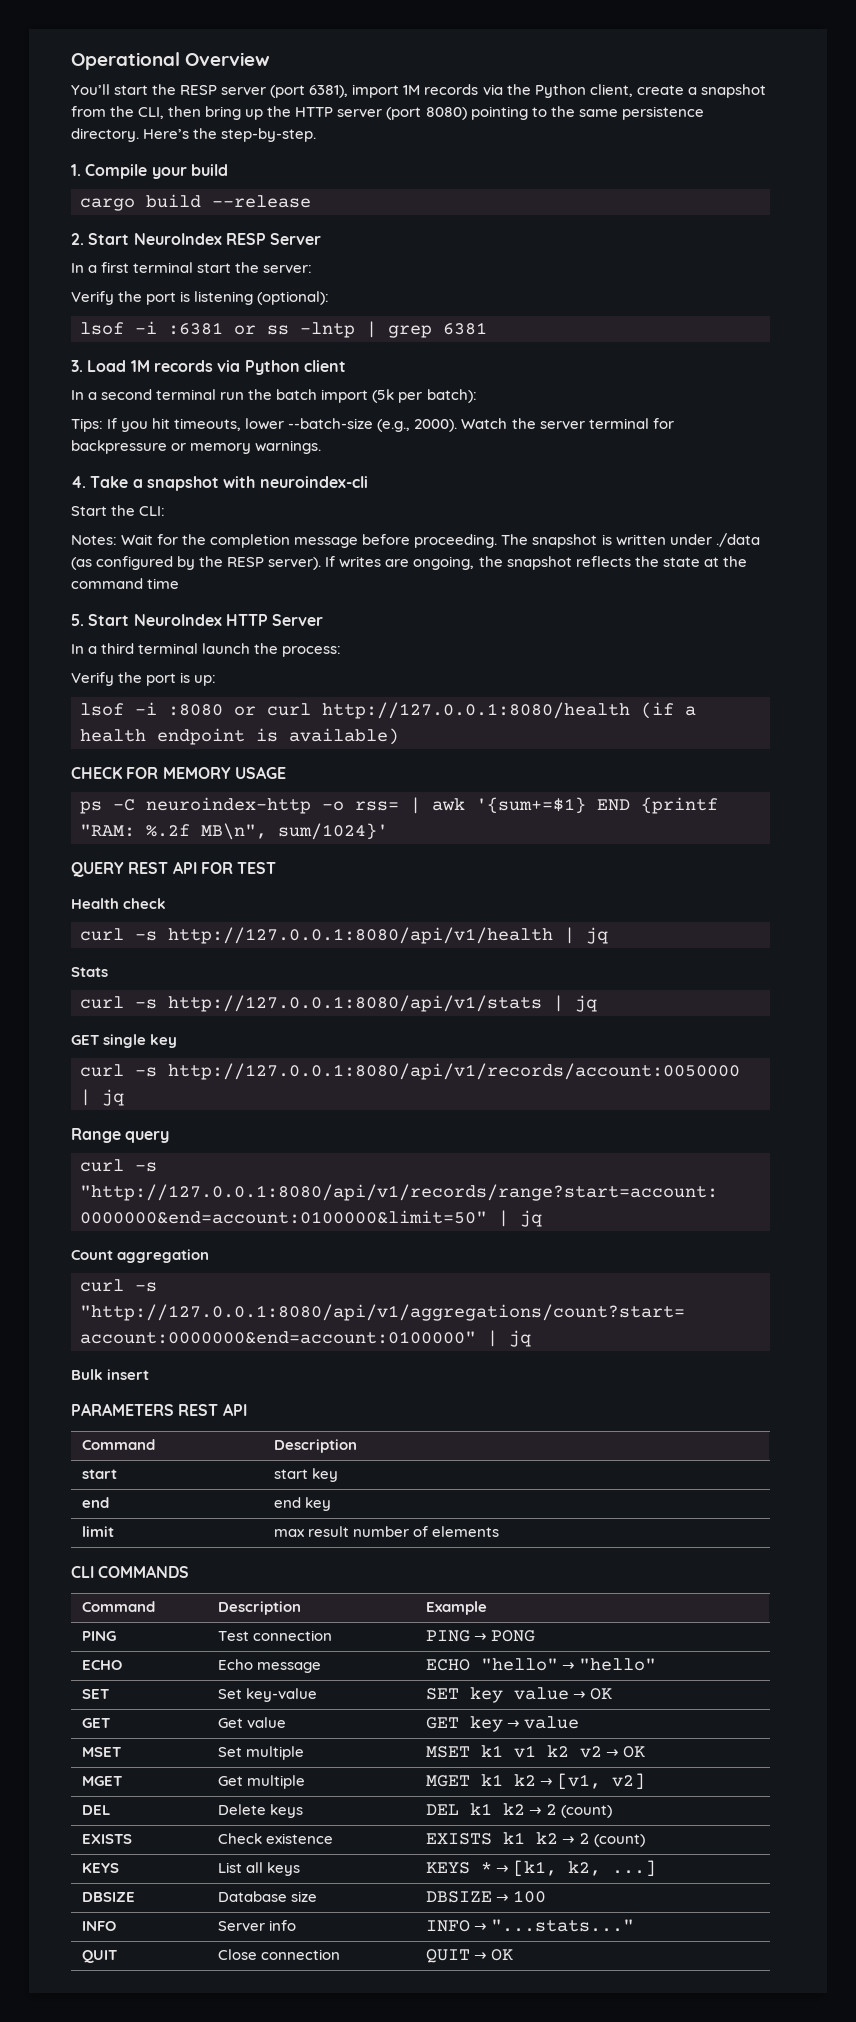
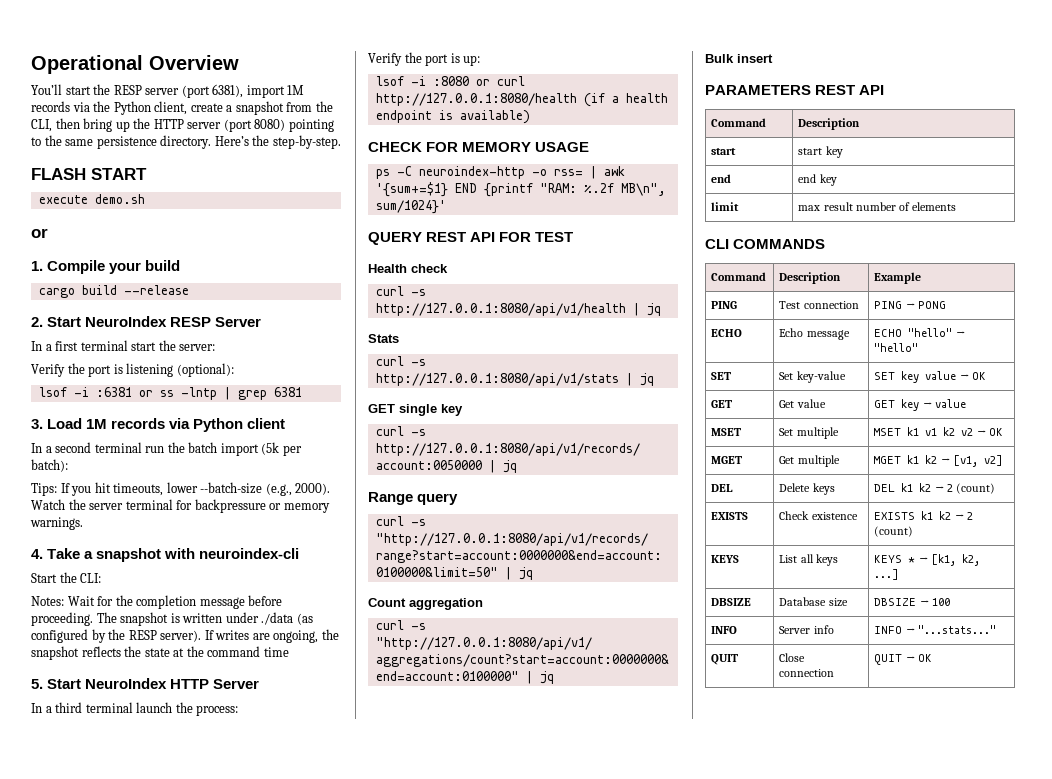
+ FLASH START
+ execute demo.sh
+ or

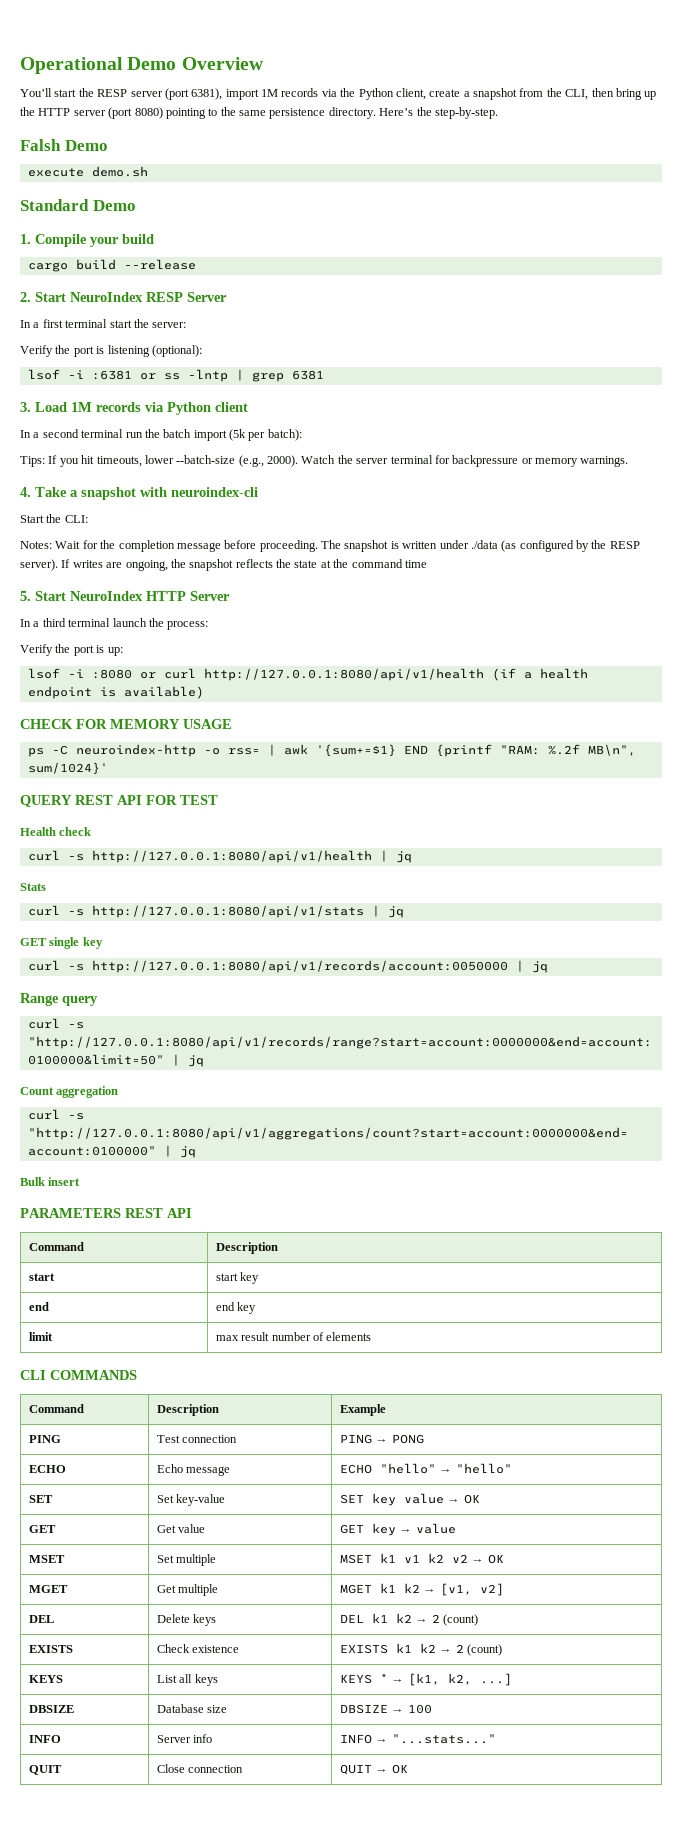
- Operational Overview
+ Operational Demo Overview
- FLASH START
+ Falsh Demo
  execute demo.sh
- or
+ Standard Demo
- lsof -i :8080 or curl http://127.0.0.1:8080/health (if a health endpoint is available)
+ lsof -i :8080 or curl http://127.0.0.1:8080/api/v1/health (if a health endpoint is available)

